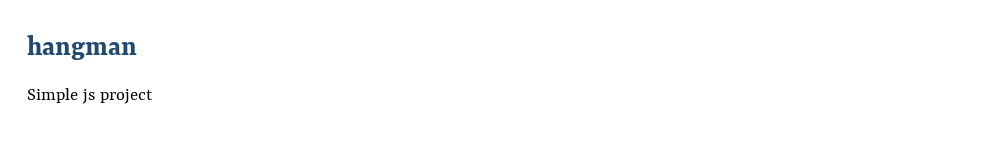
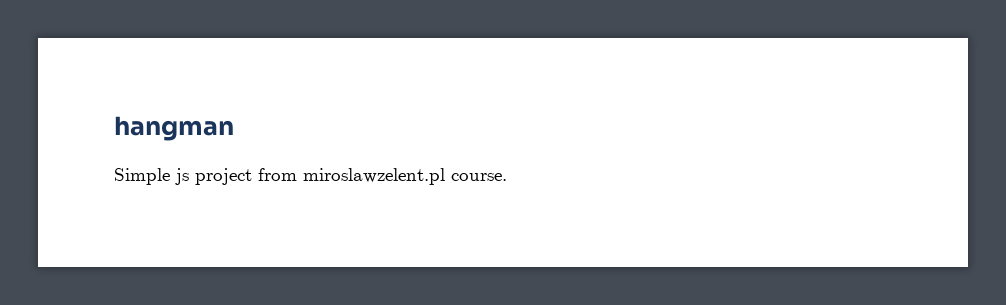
- Simple js project
+ Simple js project from miroslawzelent.pl course.

